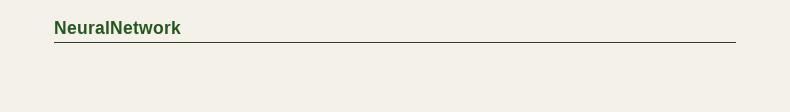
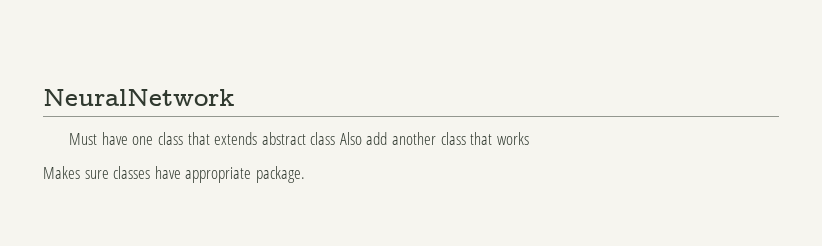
+ Must have one class that extends abstract class Also add another class that works
+ Makes sure classes have appropriate package.

